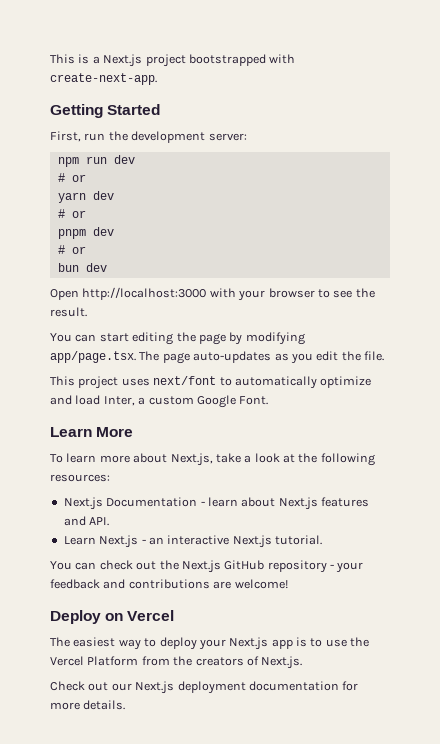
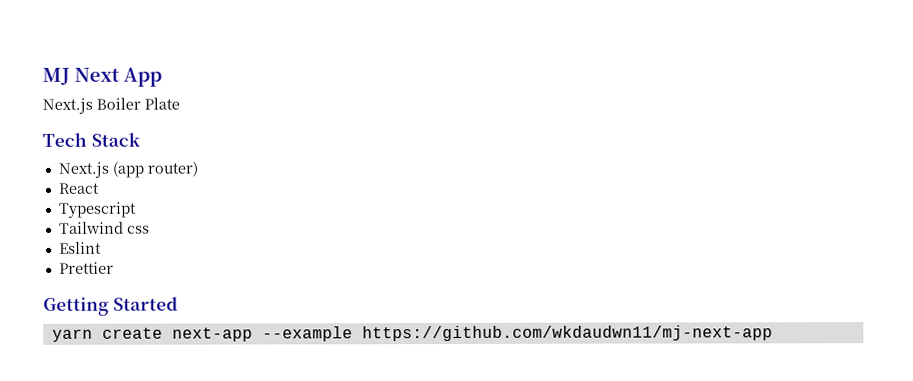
- This is a Next.js project bootstrapped with create-next-app.
+ MJ Next App
+ Next.js Boiler Plate
+ Tech Stack
+ Next.js (app router)
+ React
+ Typescript
+ Tailwind css
+ Eslint
+ Prettier
  Getting Started
- First, run the development server:
- npm run dev
- # or
- yarn dev
- # or
- pnpm dev
- # or
- bun dev
- Open http://localhost:3000 with your browser to see the result.
- You can start editing the page by modifying app/page.tsx. The page auto-updates as you edit the file.
- This project uses next/font to automatically optimize and load Inter, a custom Google Font.
- Learn More
- To learn more about Next.js, take a look at the following resources:
- Next.js Documentation - learn about Next.js features and API.
- Learn Next.js - an interactive Next.js tutorial.
- You can check out the Next.js GitHub repository - your feedback and contributions are welcome!
- Deploy on Vercel
- The easiest way to deploy your Next.js app is to use the Vercel Platform from the creators of Next.js.
- Check out our Next.js deployment documentation for more details.
+ yarn create next-app --example https://github.com/wkdaudwn11/mj-next-app

